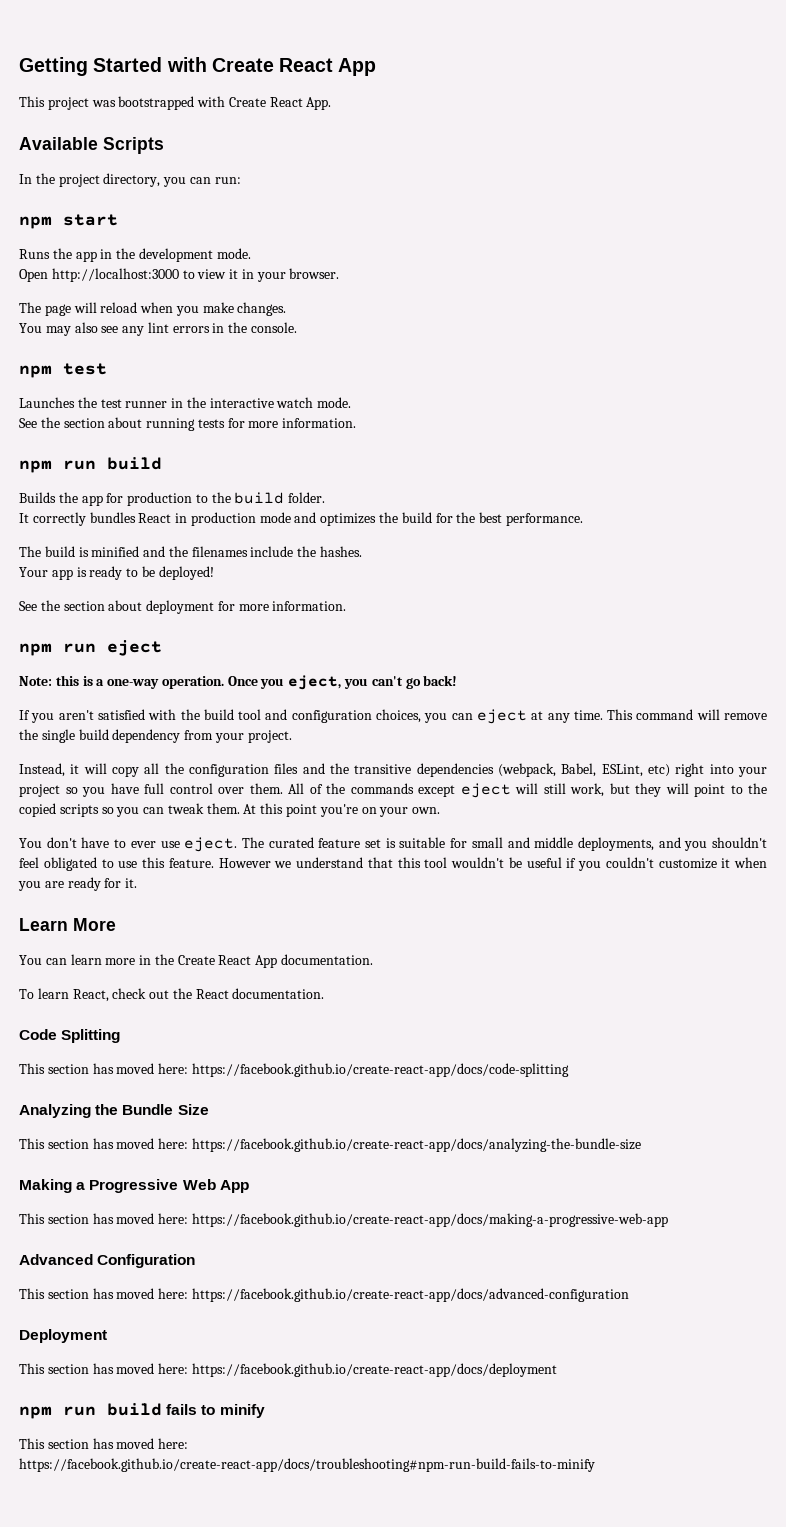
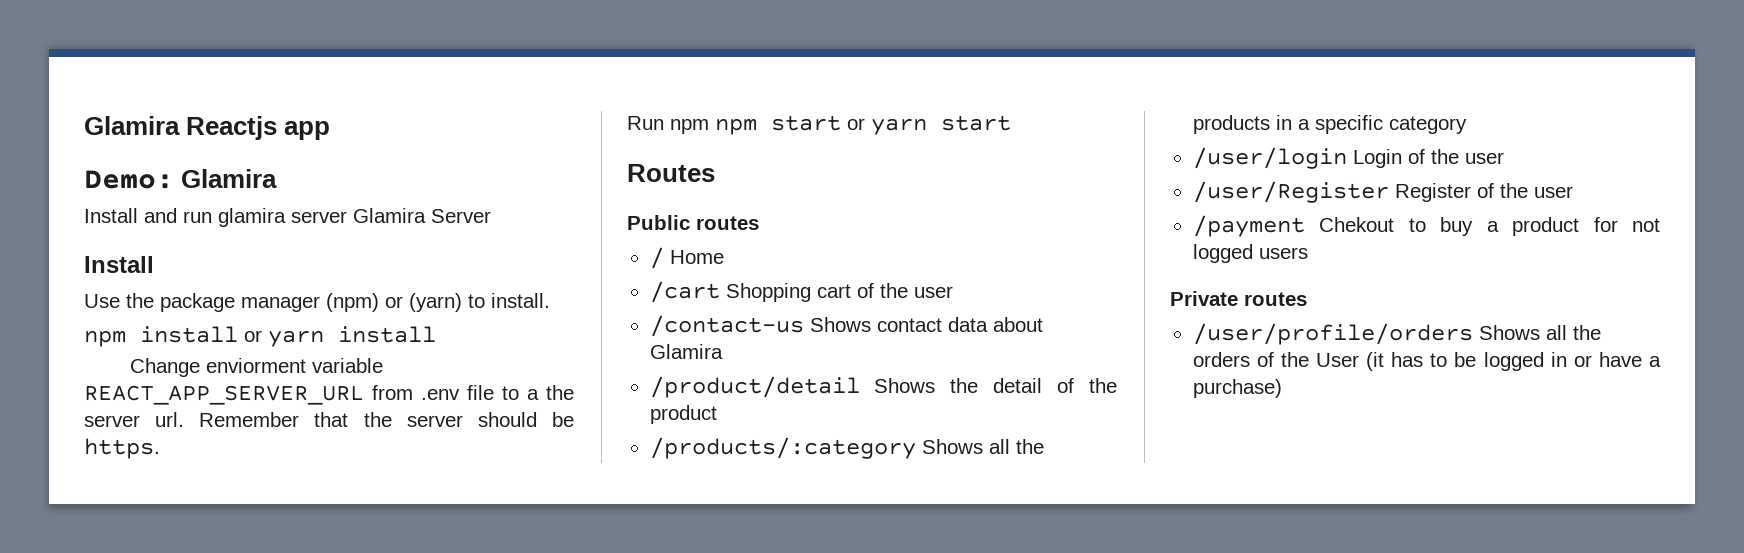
- Getting Started with Create React App
- This project was bootstrapped with Create React App.
- Available Scripts
- In the project directory, you can run:
- npm start
- Runs the app in the development mode.
- Open http://localhost:3000 to view it in your browser.
- The page will reload when you make changes.
- You may also see any lint errors in the console.
- npm test
- Launches the test runner in the interactive watch mode.
- See the section about running tests for more information.
- npm run build
- Builds the app for production to the build folder.
- It correctly bundles React in production mode and optimizes the build for the best performance.
- The build is minified and the filenames include the hashes.
- Your app is ready to be deployed!
- See the section about deployment for more information.
- npm run eject
- Note: this is a one-way operation. Once you eject, you can't go back!
- If you aren't satisfied with the build tool and configuration choices, you can eject at any time. This command will remove the single build dependency from your project.
- Instead, it will copy all the configuration files and the transitive dependencies (webpack, Babel, ESLint, etc) right into your project so you have full control over them. All of the commands except eject will still work, but they will point to the copied scripts so you can tweak them. At this point you're on your own.
- You don't have to ever use eject. The curated feature set is suitable for small and middle deployments, and you shouldn't feel obligated to use this feature. However we understand that this tool wouldn't be useful if you couldn't customize it when you are ready for it.
- Learn More
- You can learn more in the Create React App documentation.
- To learn React, check out the React documentation.
- Code Splitting
- This section has moved here: https://facebook.github.io/create-react-app/docs/code-splitting
- Analyzing the Bundle Size
- This section has moved here: https://facebook.github.io/create-react-app/docs/analyzing-the-bundle-size
- Making a Progressive Web App
- This section has moved here: https://facebook.github.io/create-react-app/docs/making-a-progressive-web-app
- Advanced Configuration
- This section has moved here: https://facebook.github.io/create-react-app/docs/advanced-configuration
- Deployment
- This section has moved here: https://facebook.github.io/create-react-app/docs/deployment
- npm run build fails to minify
- This section has moved here: https://facebook.github.io/create-react-app/docs/troubleshooting#npm-run-build-fails-to-minify
+ Glamira Reactjs app
+ Demo: Glamira
+ Install and run glamira server Glamira Server
+ Install
+ Use the package manager (npm) or (yarn) to install.
+ npm install or yarn install
+ Change enviorment variable REACT_APP_SERVER_URL from .env file to a the server url. Remember that the server should be https.
+ Run npm npm start or yarn start
+ Routes
+ Public routes
+ / Home
+ /cart Shopping cart of the user
+ /contact-us Shows contact data about Glamira
+ /product/detail Shows the detail of the product
+ /products/:category Shows all the products in a specific category
+ /user/login Login of the user
+ /user/Register Register of the user
+ /payment Chekout to buy a product for not logged users
+ Private routes
+ /user/profile/orders Shows all the orders of the User (it has to be logged in or have a purchase)

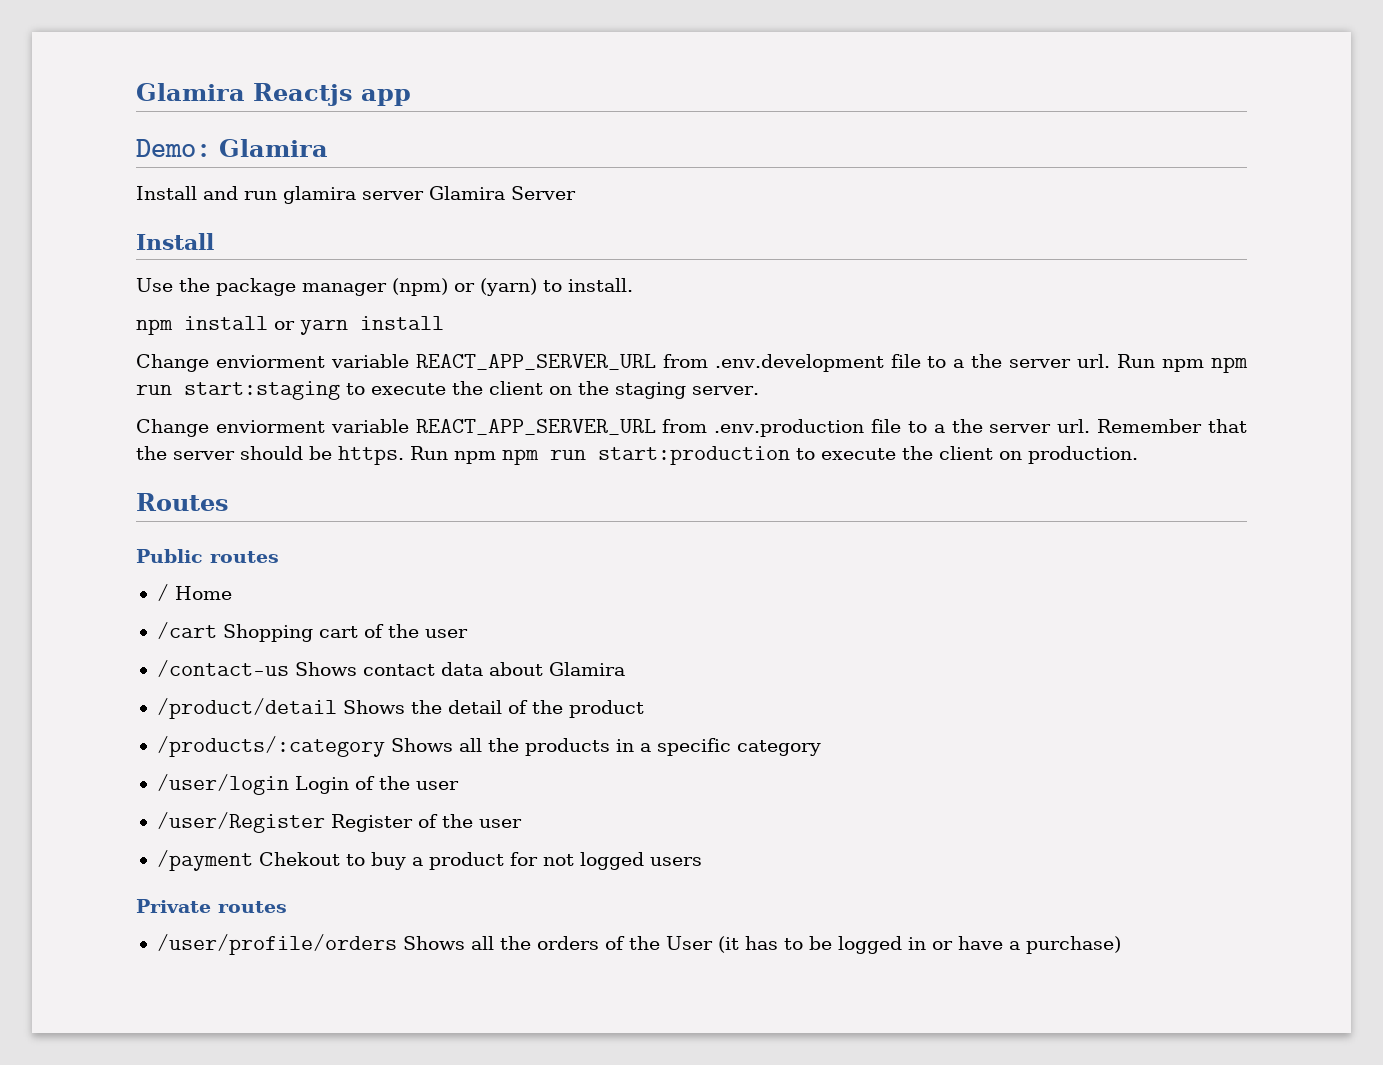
- Change enviorment variable REACT_APP_SERVER_URL from .env file to a the server url.
+ Change enviorment variable REACT_APP_SERVER_URL from .env.development file to a the server url. Run npm npm run start:staging to execute the client on the staging server.
+ Change enviorment variable REACT_APP_SERVER_URL from .env.production file to a the server url.
- Remember that the server should be https.
- Run npm npm start or yarn start
+ Remember that the server should be https. Run npm npm run start:production to execute the client on production.

